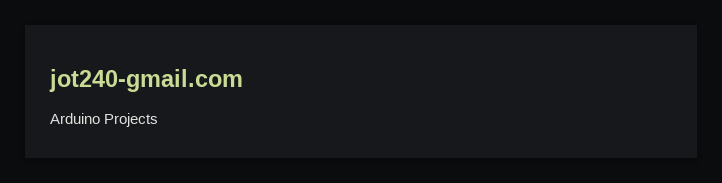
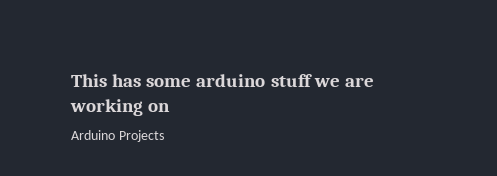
- jot240-gmail.com
+ This has some arduino stuff we are working on

